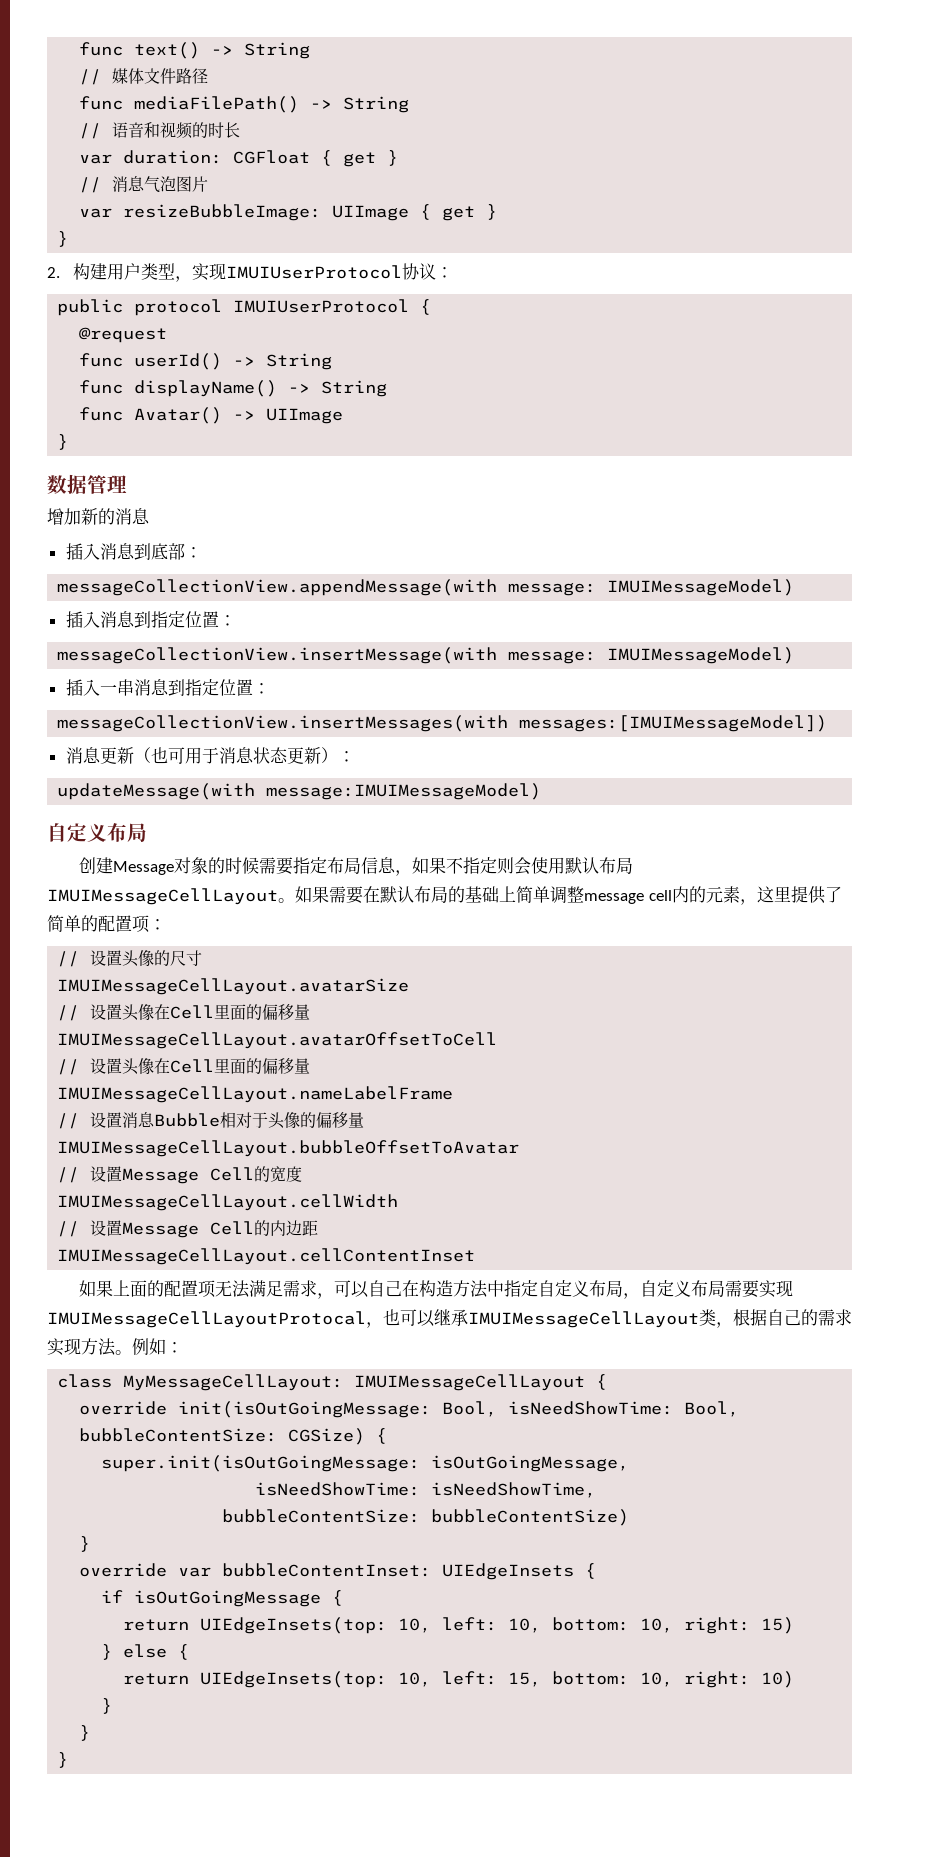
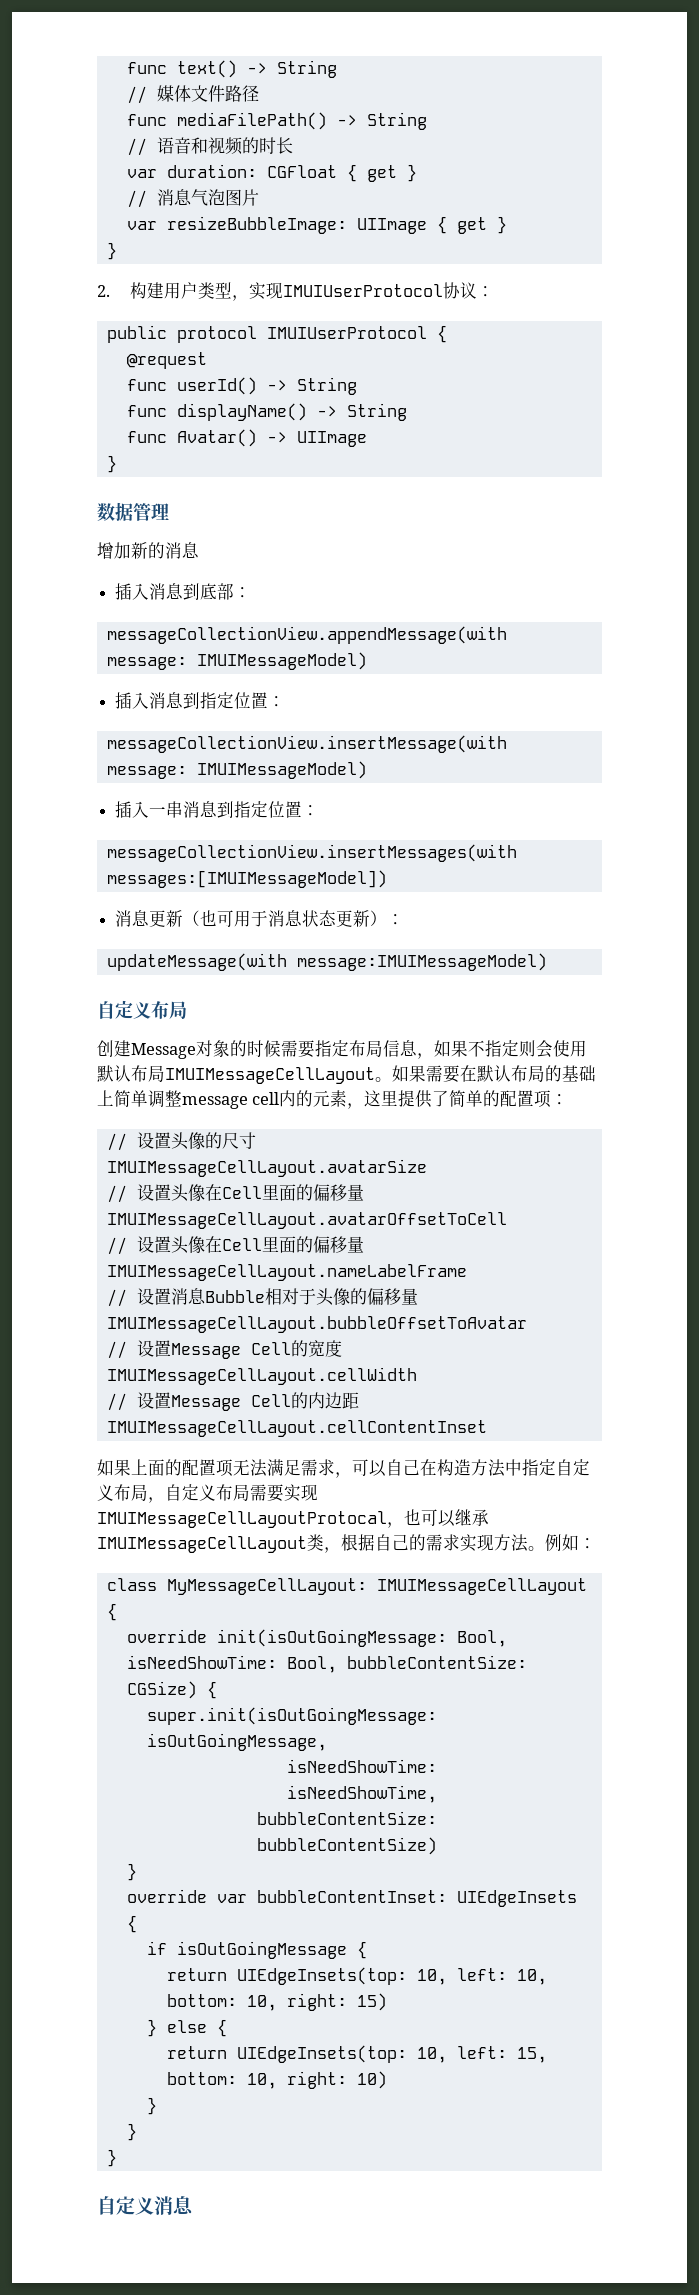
+ 自定义消息

